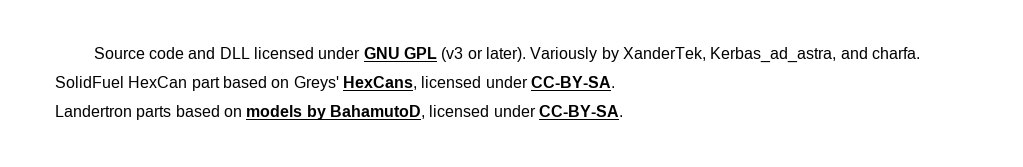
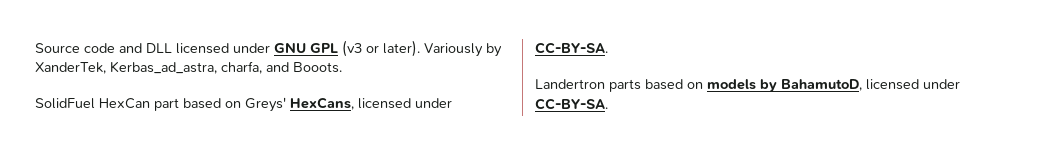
- Variously by XanderTek, Kerbas_ad_astra, and charfa.
+ Variously by XanderTek, Kerbas_ad_astra, charfa, and Booots.

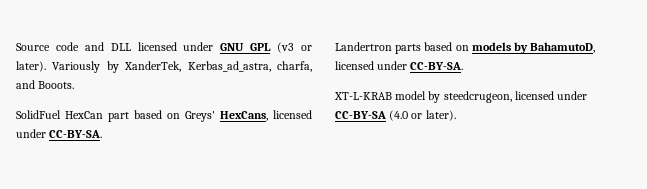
+ XT-L-KRAB model by steedcrugeon, licensed under CC-BY-SA (4.0 or later).

